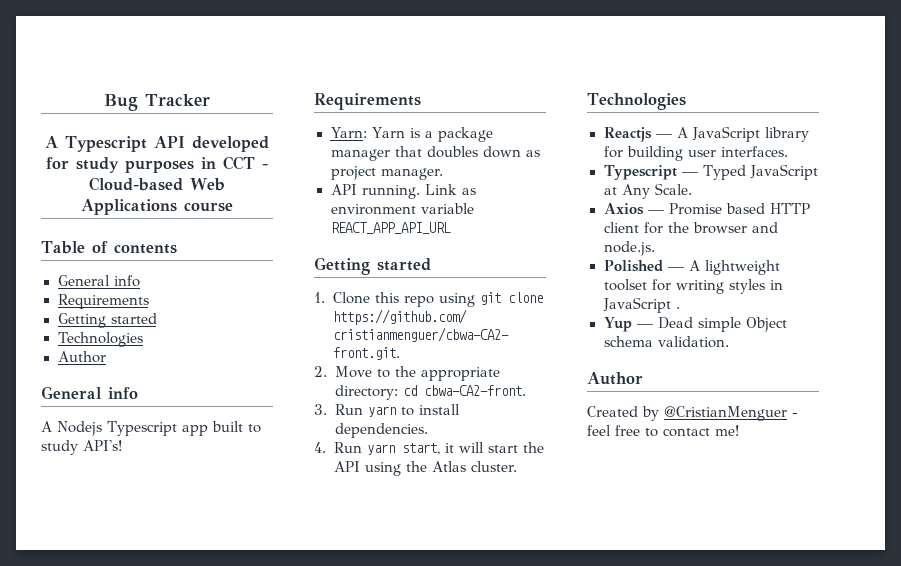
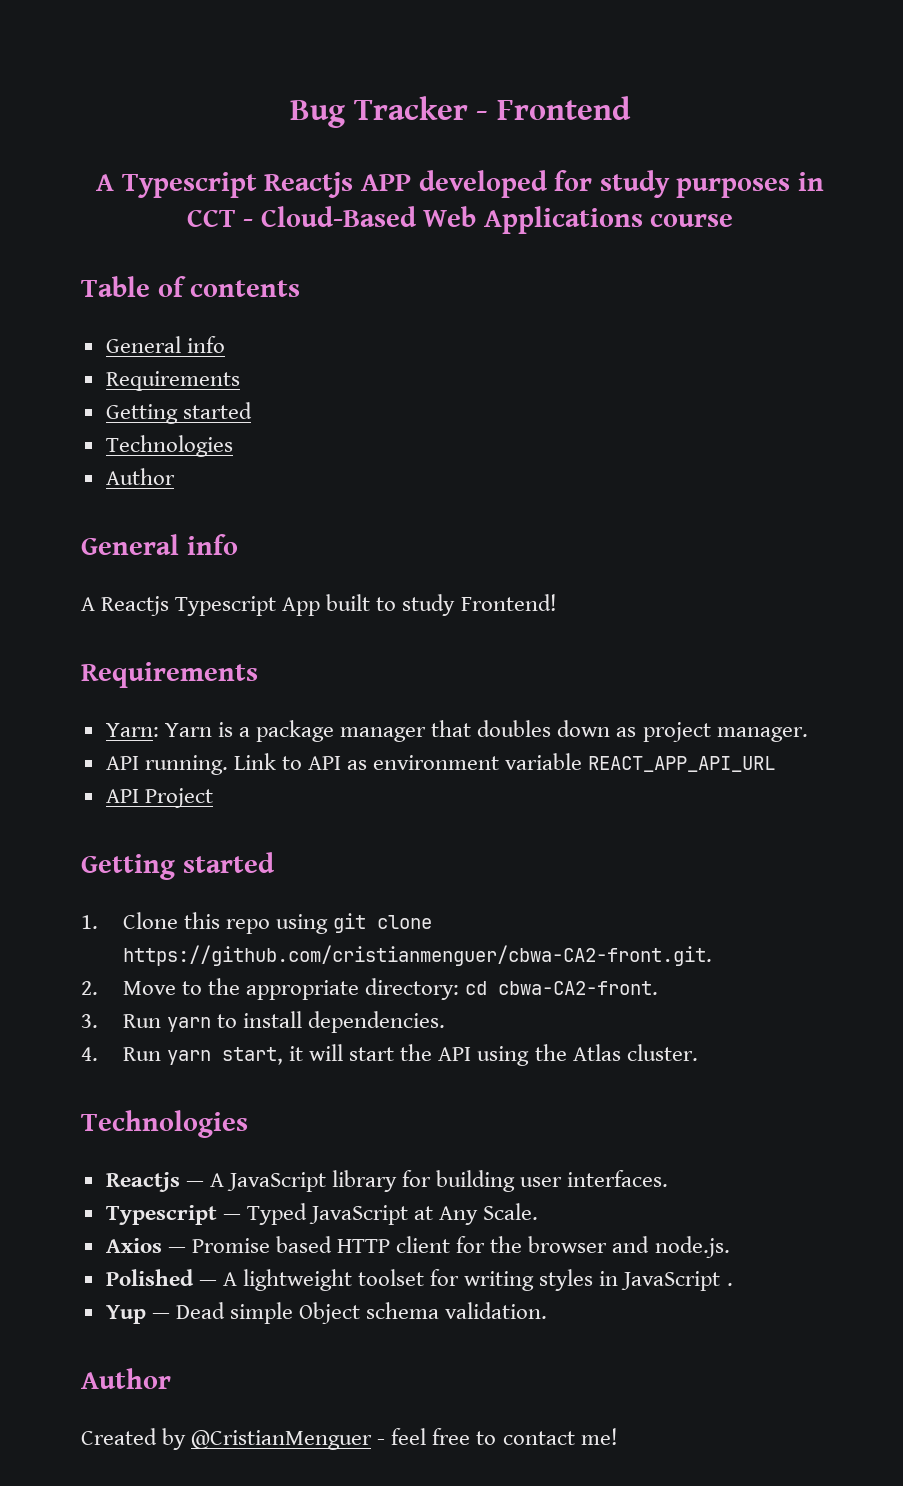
- Bug Tracker
+ Bug Tracker - Frontend
- A Typescript API developed for study purposes in CCT - Cloud-based Web Applications course
+ A Typescript Reactjs APP developed for study purposes in CCT - Cloud-Based Web Applications course
- A Nodejs Typescript app built to study API's!
+ A Reactjs Typescript App built to study Frontend!
- Link as environment variable REACT_APP_API_URL
+ Link to API as environment variable REACT_APP_API_URL
+ API Project

